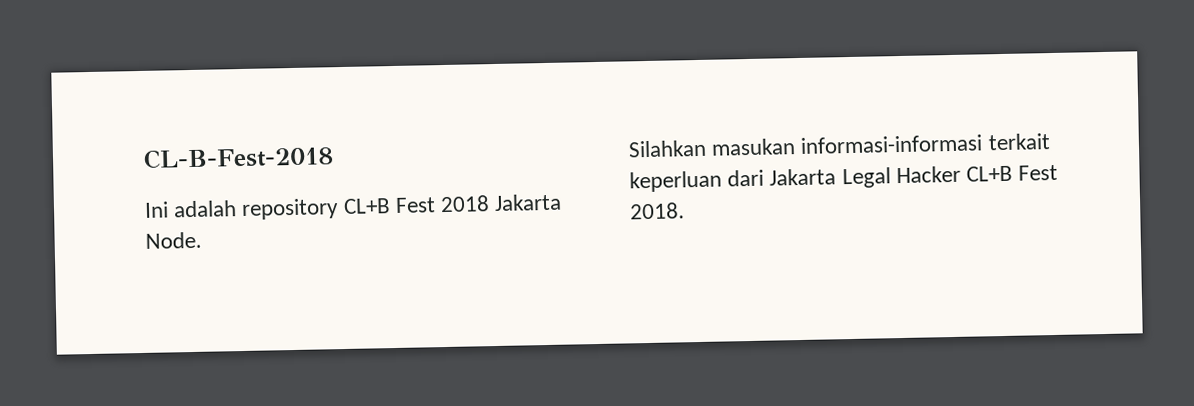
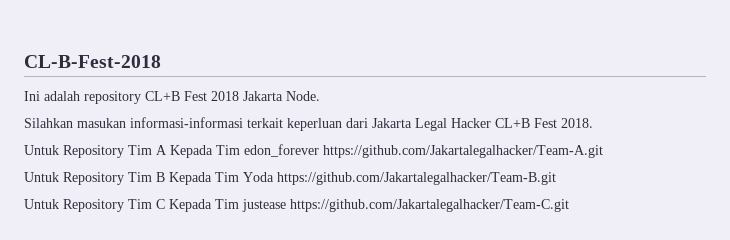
+ Untuk Repository Tim A Kepada Tim edon_forever https://github.com/Jakartalegalhacker/Team-A.git
+ Untuk Repository Tim B Kepada Tim Yoda https://github.com/Jakartalegalhacker/Team-B.git
+ Untuk Repository Tim C Kepada Tim justease https://github.com/Jakartalegalhacker/Team-C.git

